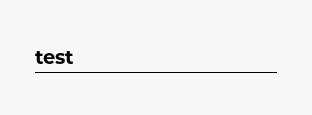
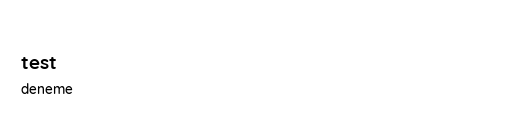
+ deneme

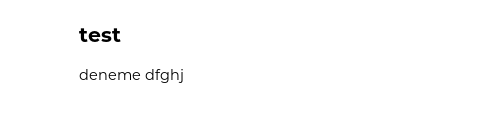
- deneme
+ deneme dfghj

